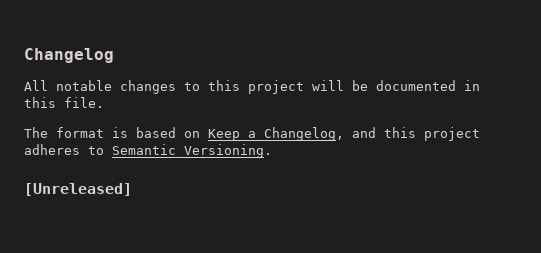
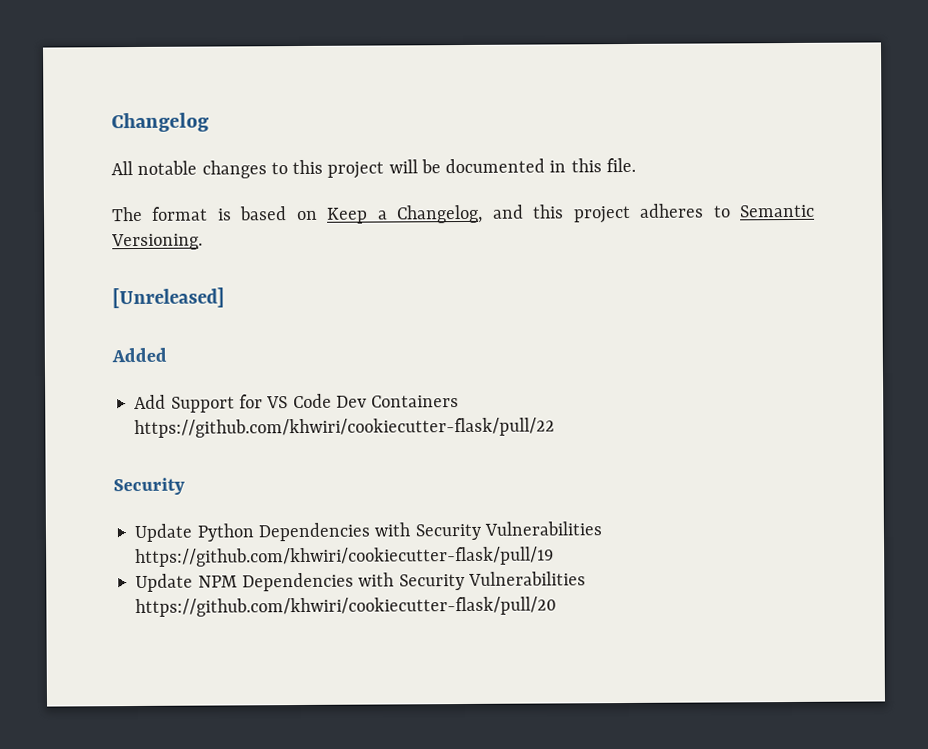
+ Added
+ Add Support for VS Code Dev Containers https://github.com/khwiri/cookiecutter-flask/pull/22
+ Security
+ Update Python Dependencies with Security Vulnerabilities https://github.com/khwiri/cookiecutter-flask/pull/19
+ Update NPM Dependencies with Security Vulnerabilities https://github.com/khwiri/cookiecutter-flask/pull/20

